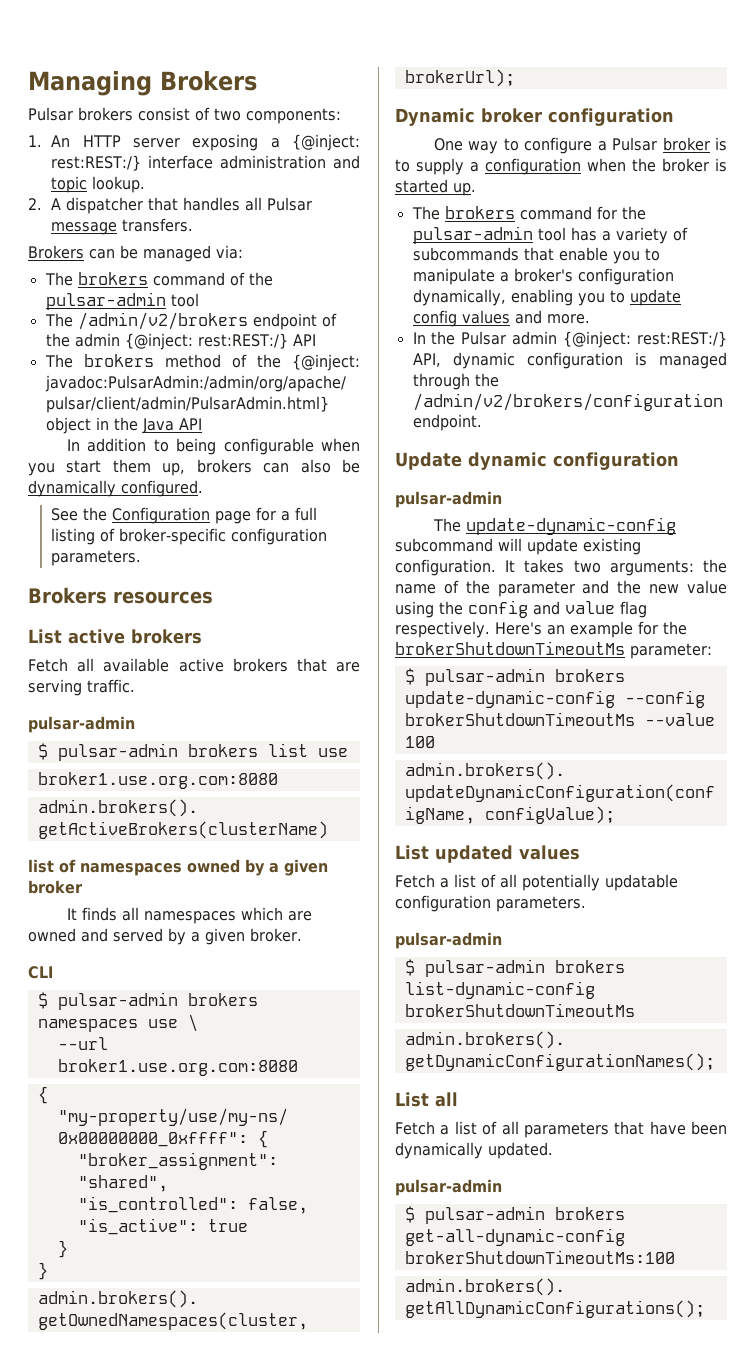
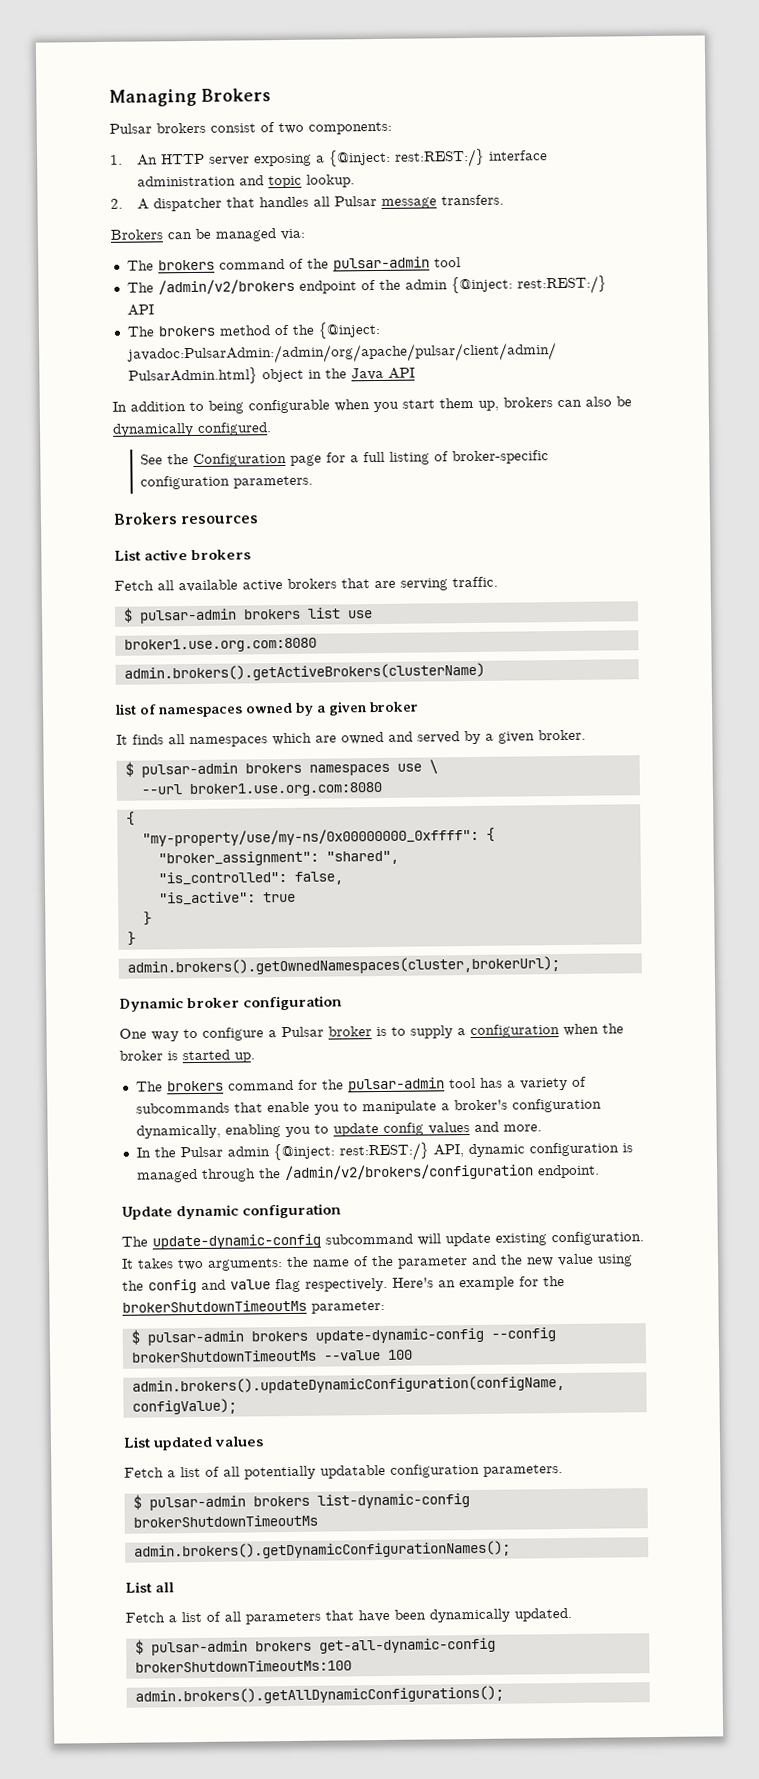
  Fetch all available active brokers that are serving traffic.
- pulsar-admin
- CLI
  Update dynamic configuration
- pulsar-admin
  Fetch a list of all potentially updatable configuration parameters.
- pulsar-admin
  Fetch a list of all parameters that have been dynamically updated.
- pulsar-admin

